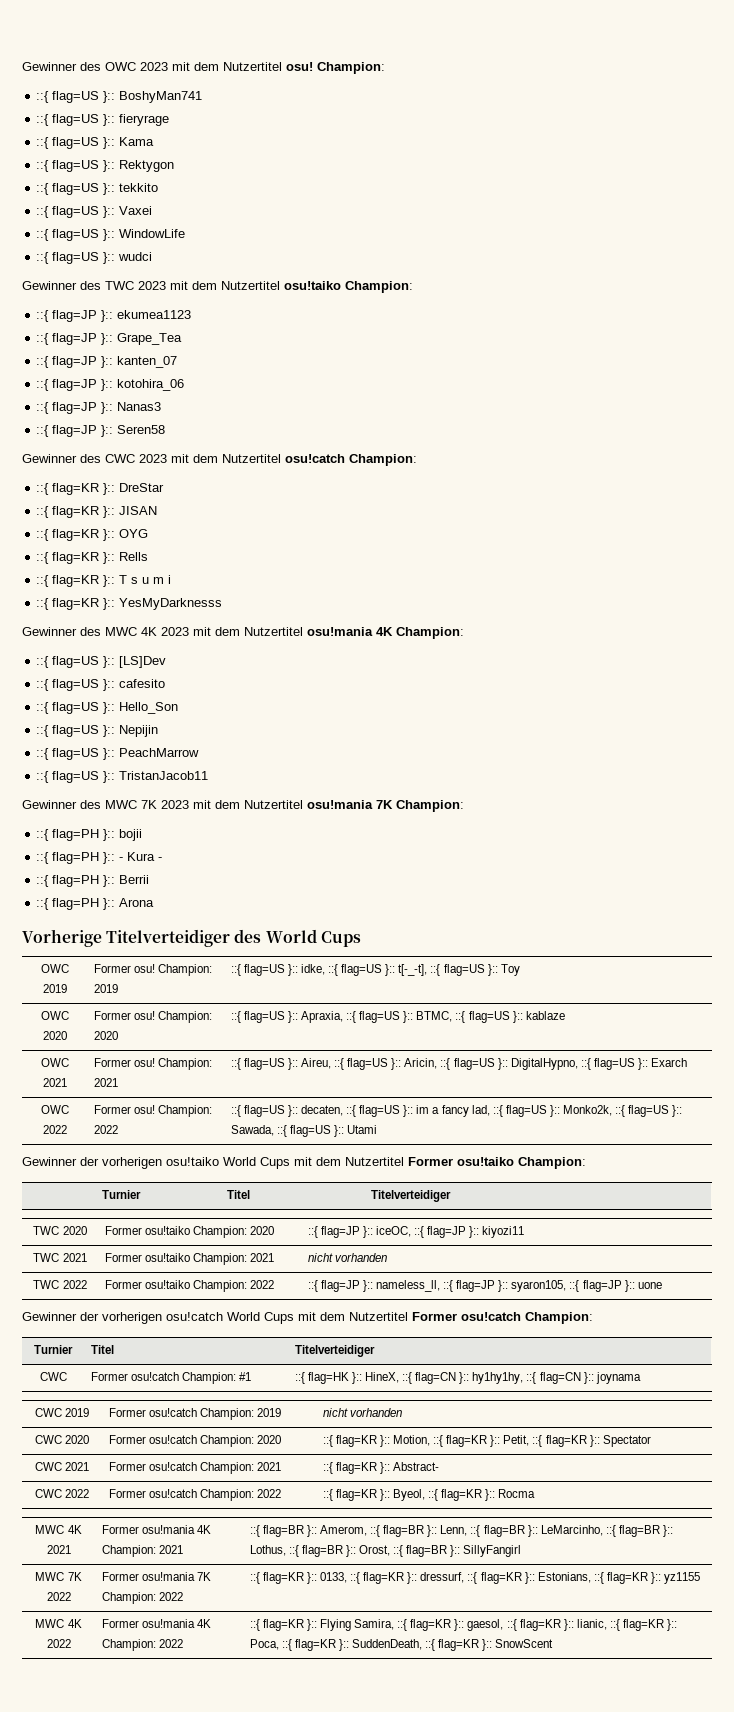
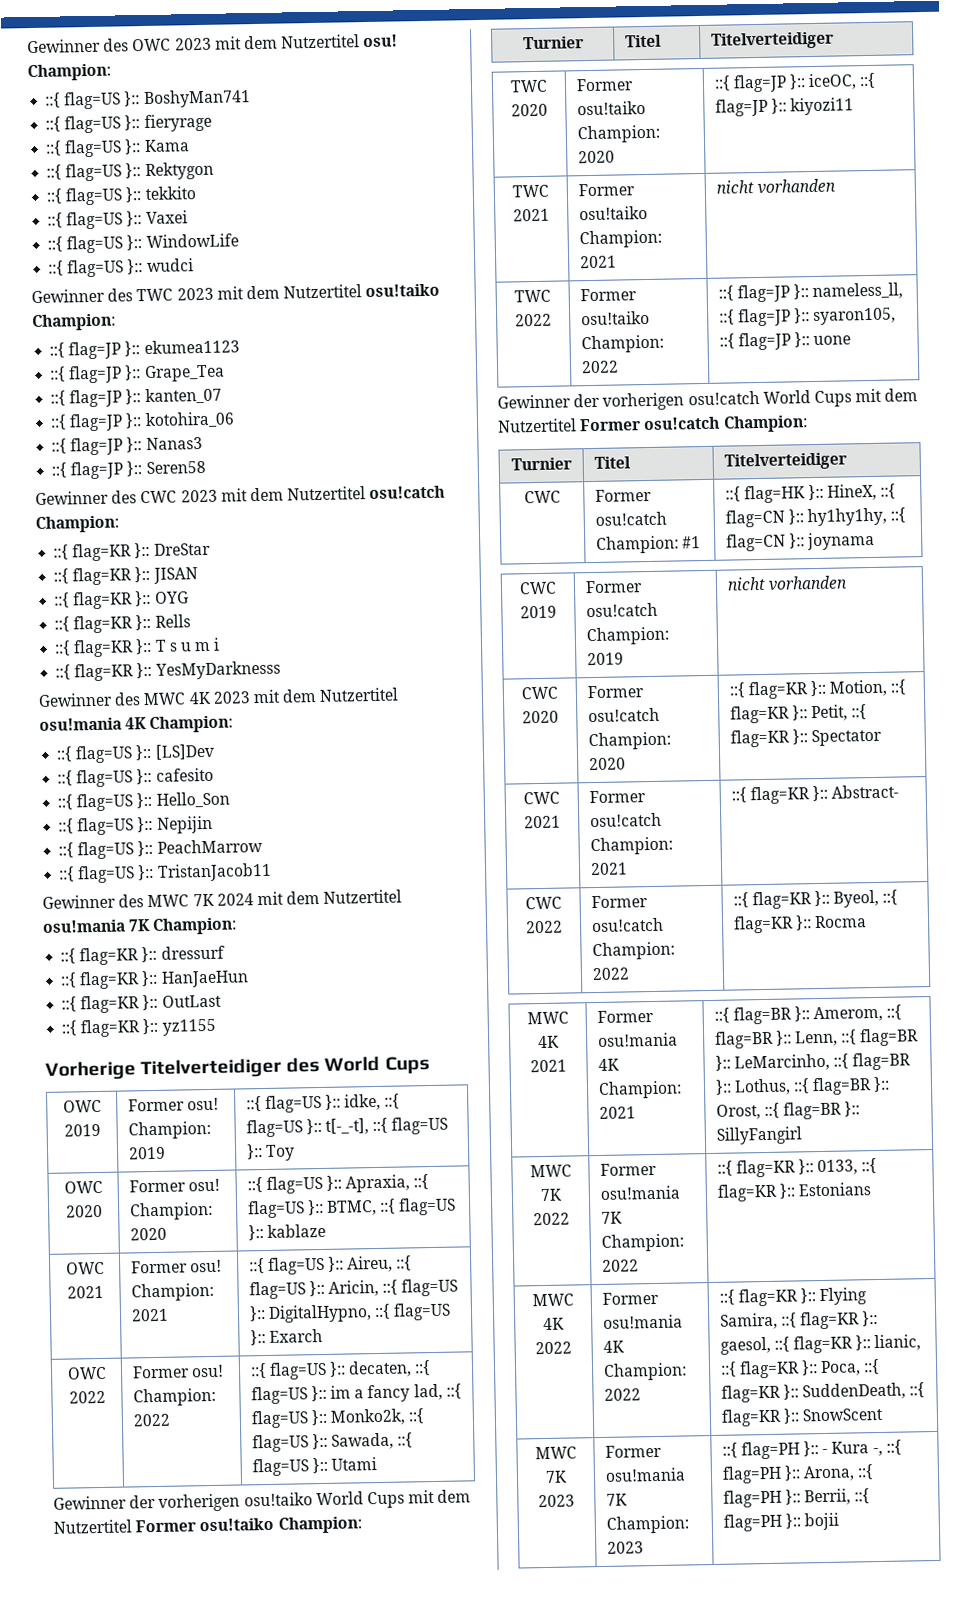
- Gewinner des MWC 7K 2023 mit dem Nutzertitel osu!mania 7K Champion:
+ Gewinner des MWC 7K 2024 mit dem Nutzertitel osu!mania 7K Champion:
- ::{ flag=PH }:: bojii
- ::{ flag=PH }:: - Kura -
- ::{ flag=PH }:: Berrii
- ::{ flag=PH }:: Arona
+ ::{ flag=KR }:: dressurf
+ ::{ flag=KR }:: HanJaeHun
+ ::{ flag=KR }:: OutLast
+ ::{ flag=KR }:: yz1155
- MWC 7K 2022 | Former osu!mania 7K Champion: 2022 | ::{ flag=KR }:: 0133, ::{ flag=KR }:: dressurf, ::{ flag=KR }:: Estonians, ::{ flag=KR }:: yz1155
+ MWC 7K 2022 | Former osu!mania 7K Champion: 2022 | ::{ flag=KR }:: 0133, ::{ flag=KR }:: Estonians
+ MWC 7K 2023 | Former osu!mania 7K Champion: 2023 | ::{ flag=PH }:: - Kura -, ::{ flag=PH }:: Arona, ::{ flag=PH }:: Berrii, ::{ flag=PH }:: bojii

